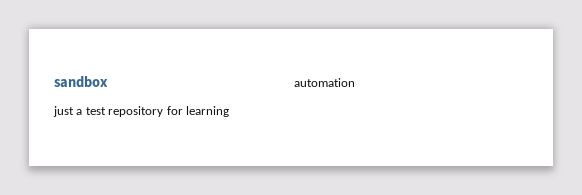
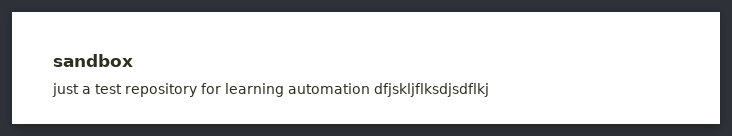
- just a test repository for learning automation
+ just a test repository for learning automation dfjskljflksdjsdflkj

